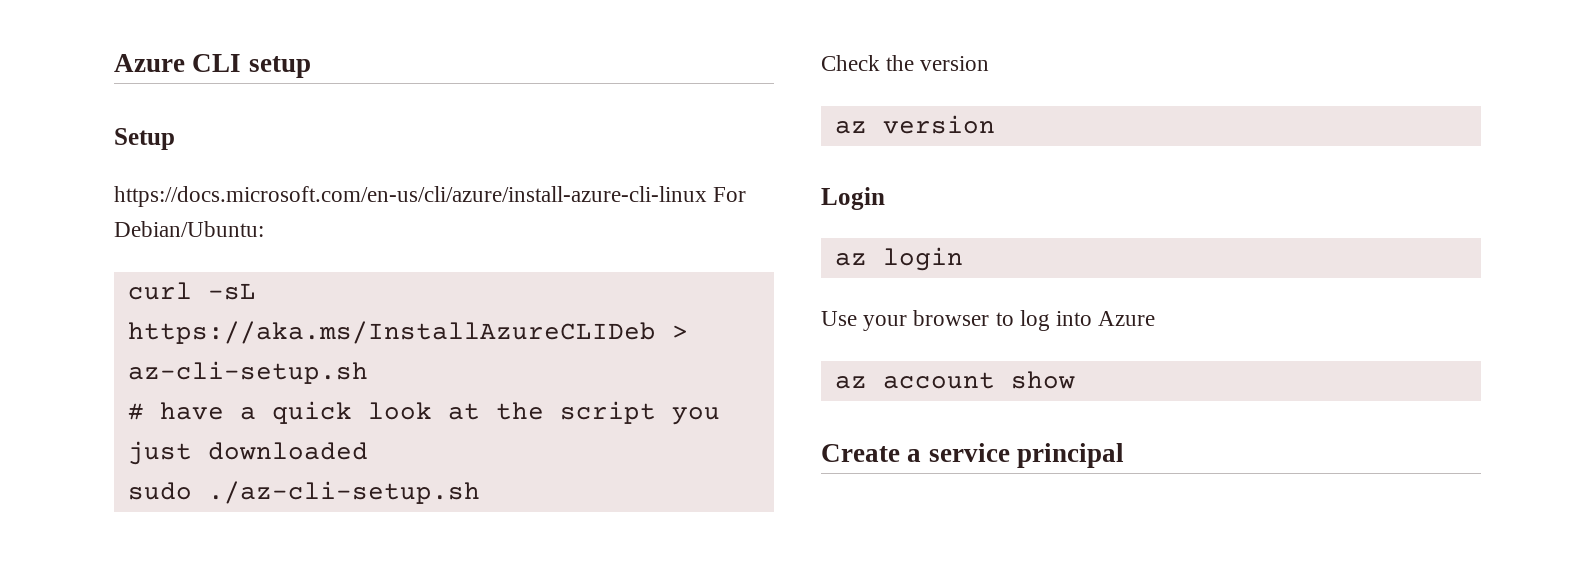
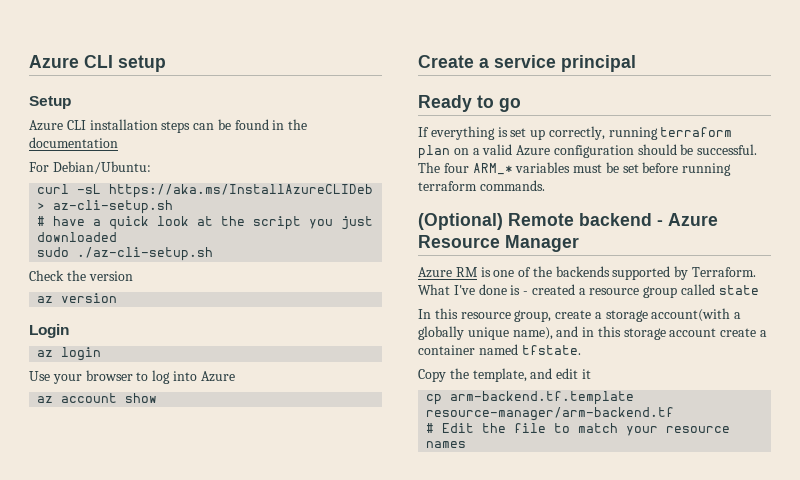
- https://docs.microsoft.com/en-us/cli/azure/install-azure-cli-linux For Debian/Ubuntu:
+ Azure CLI installation steps can be found in the documentation
+ For Debian/Ubuntu:
+ Ready to go
+ If everything is set up correctly, running terraform plan on a valid Azure configuration should be successful. The four ARM_* variables must be set before running terraform commands.
+ (Optional) Remote backend - Azure Resource Manager
+ Azure RM is one of the backends supported by Terraform. What I've done is - created a resource group called state
+ In this resource group, create a storage account(with a globally unique name), and in this storage account create a container named tfstate.
+ Copy the template, and edit it
+ cp arm-backend.tf.template resource-manager/arm-backend.tf
+ # Edit the file to match your resource names

